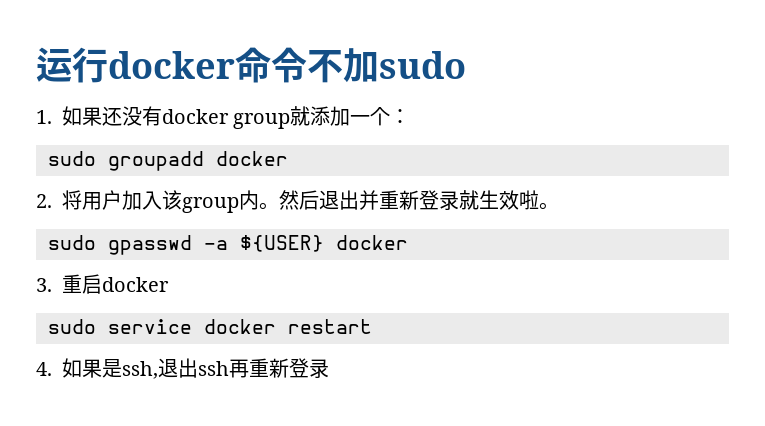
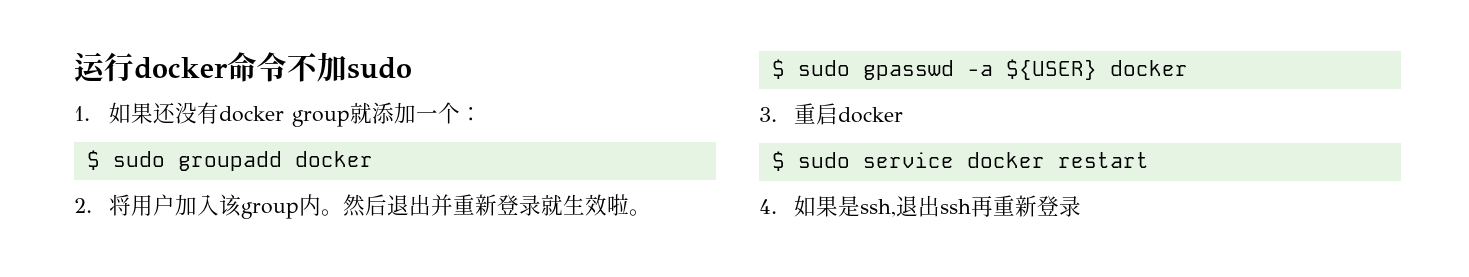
- sudo groupadd docker
+ $ sudo groupadd docker
- sudo gpasswd -a ${USER} docker
+ $ sudo gpasswd -a ${USER} docker
- sudo service docker restart
+ $ sudo service docker restart

